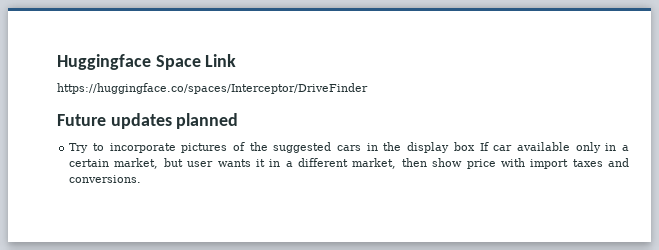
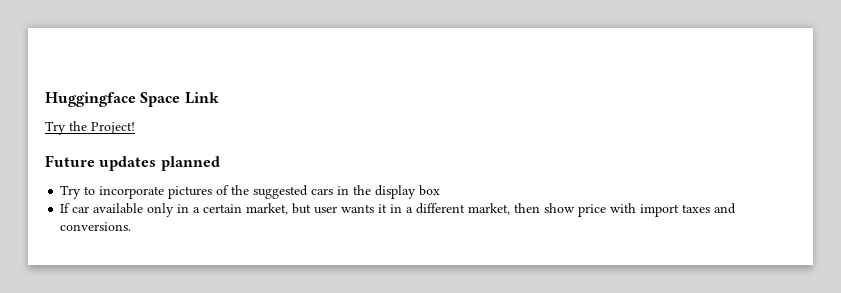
- https://huggingface.co/spaces/Interceptor/DriveFinder
+ Try the Project!
- Try to incorporate pictures of the suggested cars in the display box If car available only in a certain market, but user wants it in a different market, then show price with import taxes and conversions.
+ Try to incorporate pictures of the suggested cars in the display box
+ If car available only in a certain market, but user wants it in a different market, then show price with import taxes and conversions.

